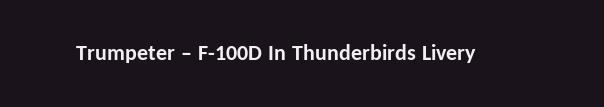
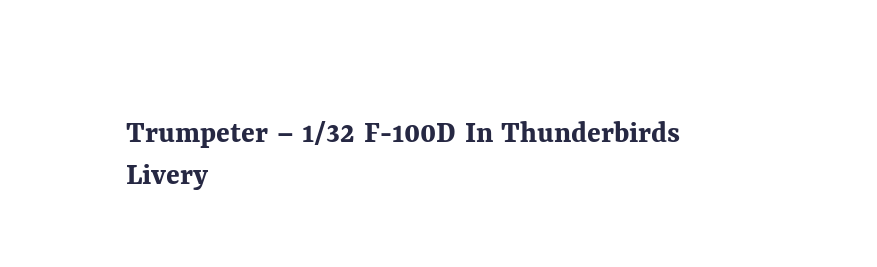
- Trumpeter – F-100D In Thunderbirds Livery
+ Trumpeter – 1/32 F-100D In Thunderbirds Livery

